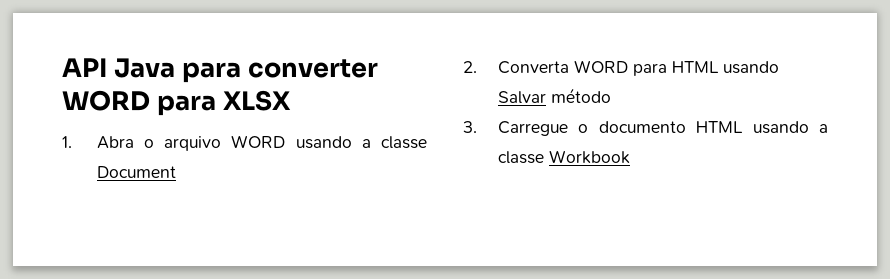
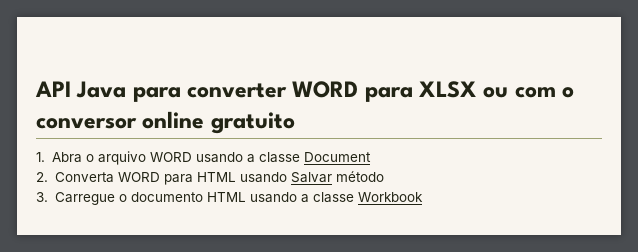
- API Java para converter WORD para XLSX
+ API Java para converter WORD para XLSX ou com o conversor online gratuito

